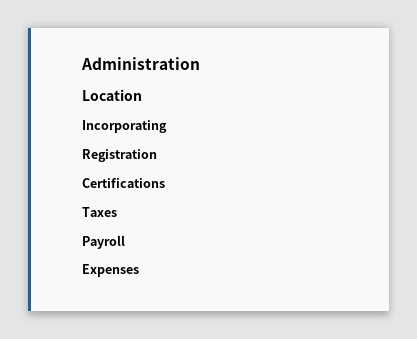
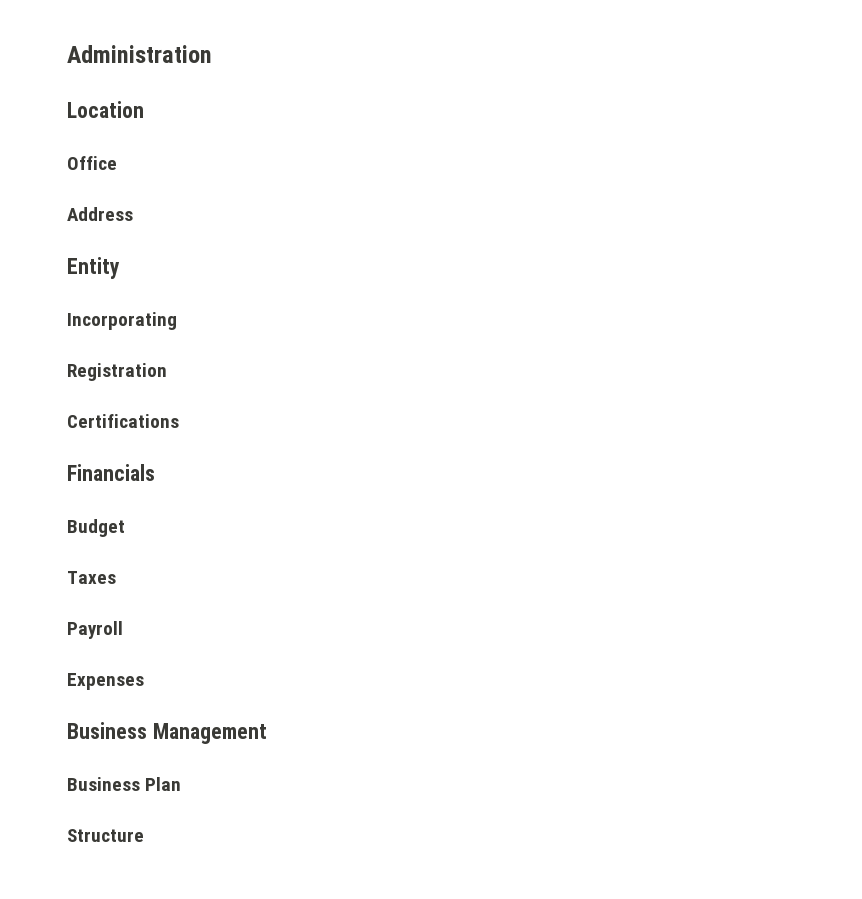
+ Office
+ Address
+ Entity
+ Financials
+ Budget
+ Business Management
+ Business Plan
+ Structure

